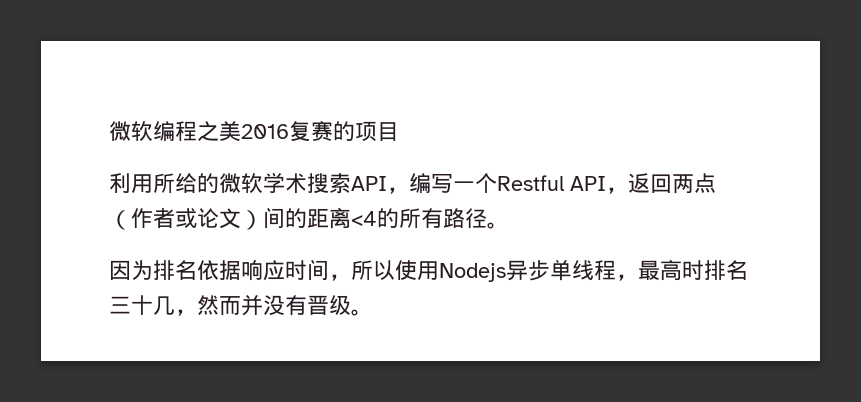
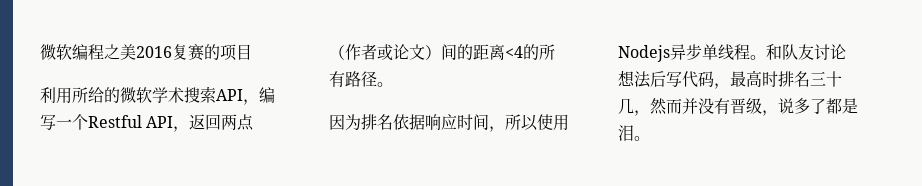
- 因为排名依据响应时间，所以使用Nodejs异步单线程，最高时排名三十几，然而并没有晋级。
+ 因为排名依据响应时间，所以使用Nodejs异步单线程。和队友讨论想法后写代码，最高时排名三十几，然而并没有晋级，说多了都是泪。

